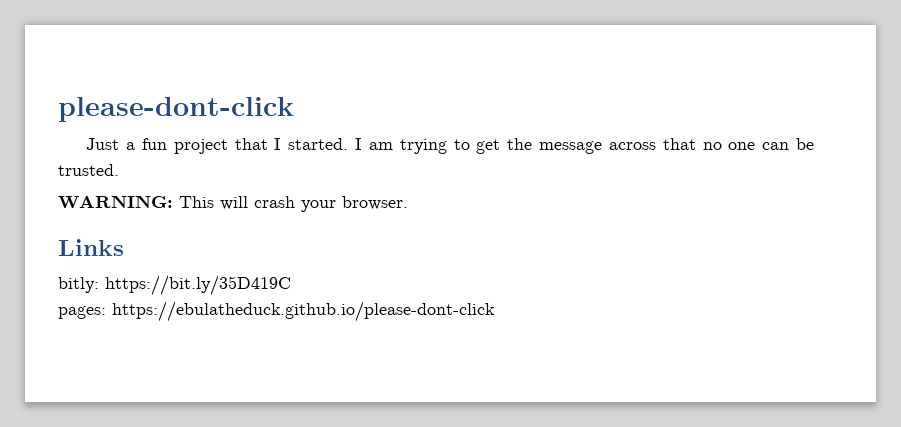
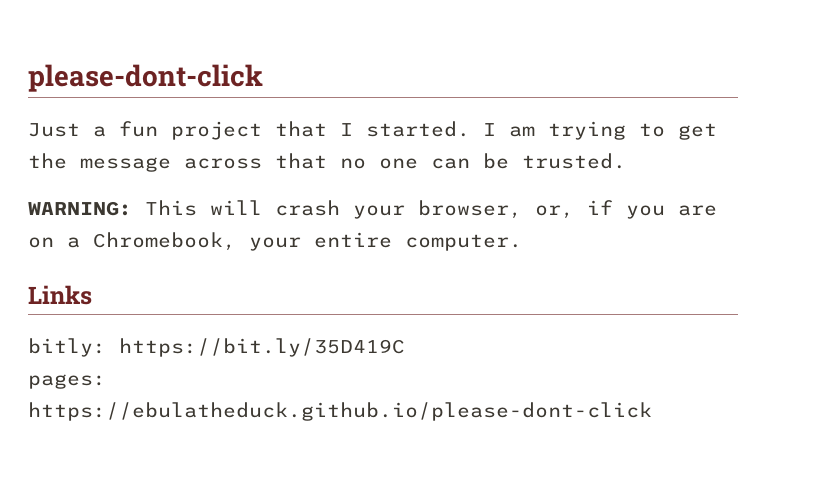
- WARNING: This will crash your browser.
+ WARNING: This will crash your browser, or, if you are on a Chromebook, your entire computer.

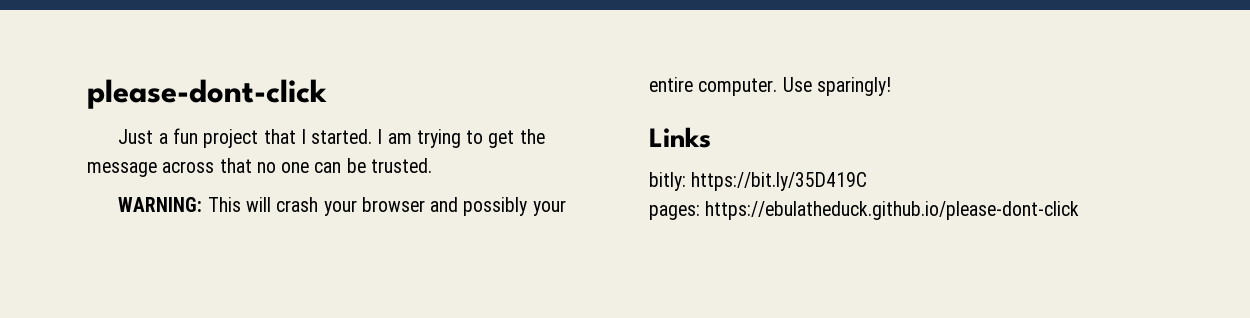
- WARNING: This will crash your browser, or, if you are on a Chromebook, your entire computer.
+ WARNING: This will crash your browser and possibly your entire computer. Use sparingly!

